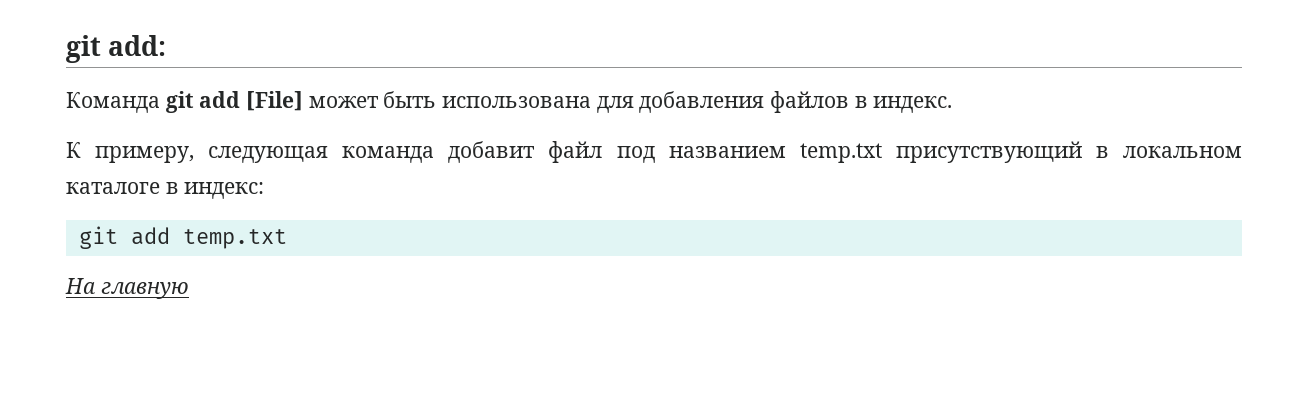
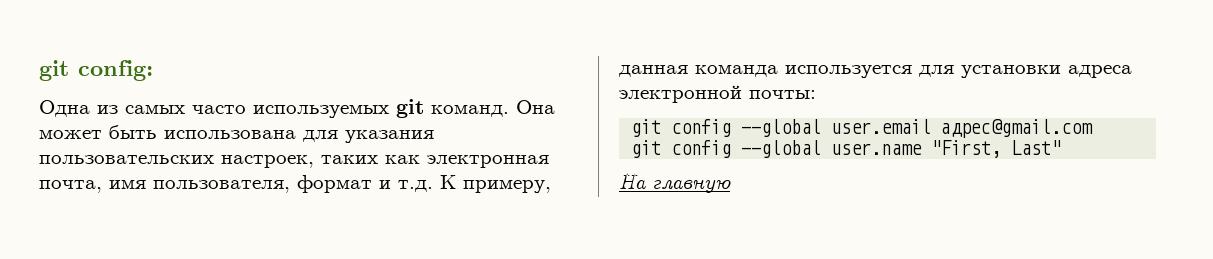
- git add:
- Команда git add [File] может быть использована для добавления файлов в индекс.
- К примеру, следующая команда добавит файл под названием temp.txt присутствующий в локальном каталоге в индекс:
- git add temp.txt
+ git config:
+ Одна из самых часто используемых git команд. Она может быть использована для указания пользовательских настроек, таких как электронная почта, имя пользователя, формат и т.д. К примеру, данная команда используется для установки адреса электронной почты:
+ git config --global user.email адрес@gmail.com
+ git config --global user.name "First, Last"

